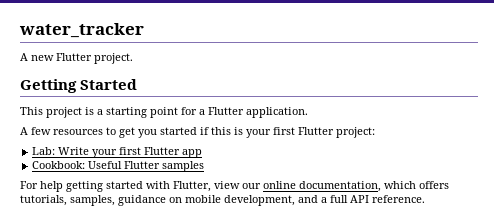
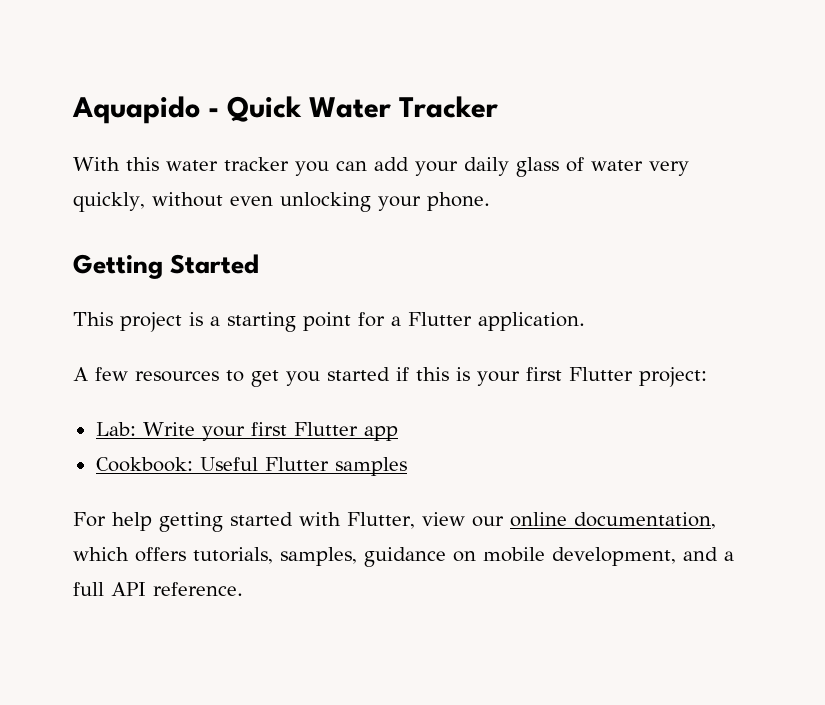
- water_tracker
- A new Flutter project.
+ Aquapido - Quick Water Tracker
+ With this water tracker you can add your daily glass of water very quickly, without even unlocking your phone.

